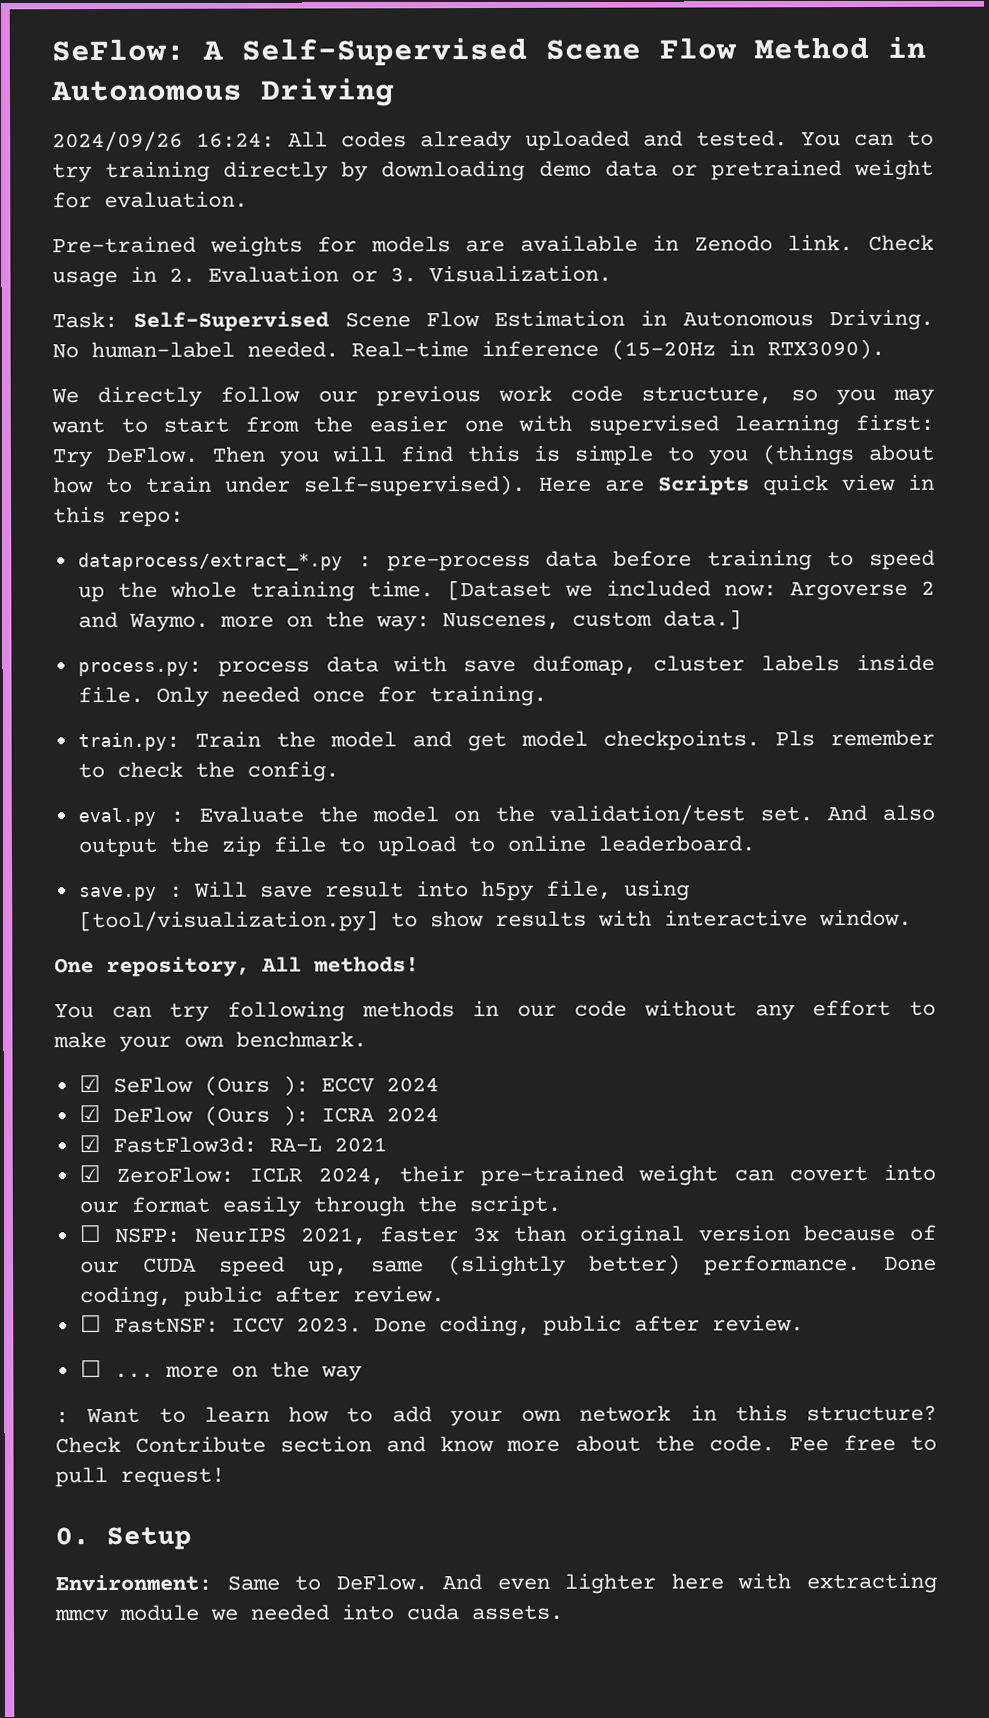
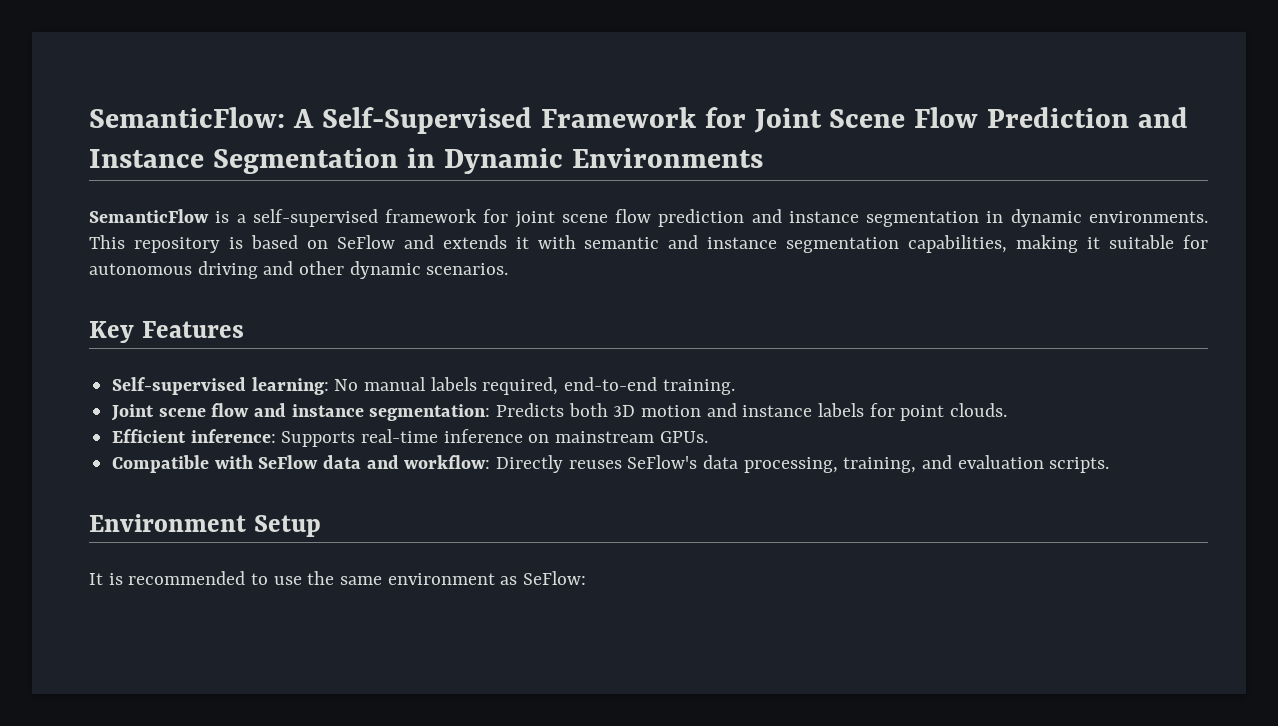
- SeFlow: A Self-Supervised Scene Flow Method in Autonomous Driving
- 2024/09/26 16:24: All codes already uploaded and tested. You can to try training directly by downloading demo data or pretrained weight for evaluation.
- Pre-trained weights for models are available in Zenodo link. Check usage in 2. Evaluation or 3. Visualization.
- Task: Self-Supervised Scene Flow Estimation in Autonomous Driving. No human-label needed. Real-time inference (15-20Hz in RTX3090).
- We directly follow our previous work code structure, so you may want to start from the easier one with supervised learning first: Try DeFlow. Then you will find this is simple to you (things about how to train under self-supervised). Here are Scripts quick view in this repo:
- dataprocess/extract_*.py : pre-process data before training to speed up the whole training time. [Dataset we included now: Argoverse 2 and Waymo. more on the way: Nuscenes, custom data.]
- process.py: process data with save dufomap, cluster labels inside file. Only needed once for training.
- train.py: Train the model and get model checkpoints. Pls remember to check the config.
- eval.py : Evaluate the model on the validation/test set. And also output the zip file to upload to online leaderboard.
- save.py : Will save result into h5py file, using [tool/visualization.py] to show results with interactive window.
- One repository, All methods!
- You can try following methods in our code without any effort to make your own benchmark.
- ☑ SeFlow (Ours ): ECCV 2024
- ☑ DeFlow (Ours ): ICRA 2024
- ☑ FastFlow3d: RA-L 2021
- ☑ ZeroFlow: ICLR 2024, their pre-trained weight can covert into our format easily through the script.
- ☐ NSFP: NeurIPS 2021, faster 3x than original version because of our CUDA speed up, same (slightly better) performance. Done coding, public after review.
- ☐ FastNSF: ICCV 2023. Done coding, public after review.
- ☐ ... more on the way
- : Want to learn how to add your own network in this structure? Check Contribute section and know more about the code. Fee free to pull request!
- 0. Setup
- Environment: Same to DeFlow. And even lighter here with extracting mmcv module we needed into cuda assets.
+ SemanticFlow: A Self-Supervised Framework for Joint Scene Flow Prediction and Instance Segmentation in Dynamic Environments
+ SemanticFlow is a self-supervised framework for joint scene flow prediction and instance segmentation in dynamic environments. This repository is based on SeFlow and extends it with semantic and instance segmentation capabilities, making it suitable for autonomous driving and other dynamic scenarios.
+ Key Features
+ Self-supervised learning: No manual labels required, end-to-end training.
+ Joint scene flow and instance segmentation: Predicts both 3D motion and instance labels for point clouds.
+ Efficient inference: Supports real-time inference on mainstream GPUs.
+ Compatible with SeFlow data and workflow: Directly reuses SeFlow's data processing, training, and evaluation scripts.
+ Environment Setup
+ It is recommended to use the same environment as SeFlow:

